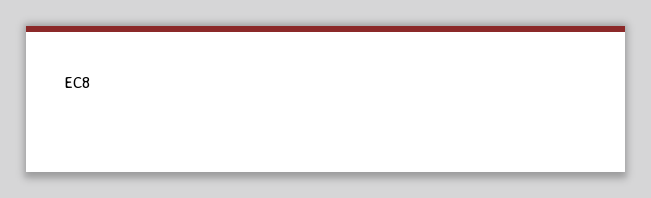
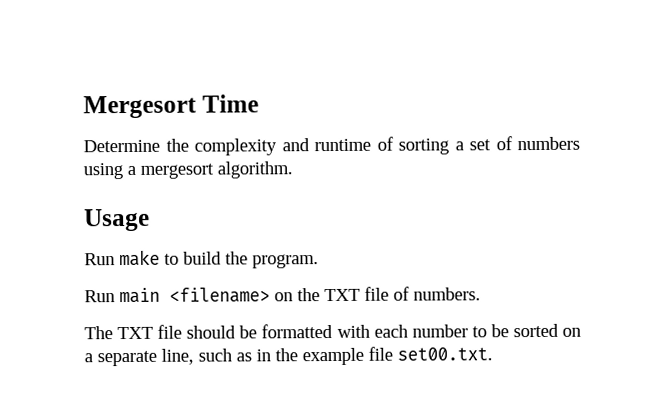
- EC8
+ Mergesort Time
+ Determine the complexity and runtime of sorting a set of numbers using a mergesort algorithm.
+ Usage
+ Run make to build the program.
+ Run main <filename> on the TXT file of numbers.
+ The TXT file should be formatted with each number to be sorted on a separate line, such as in the example file set00.txt.

